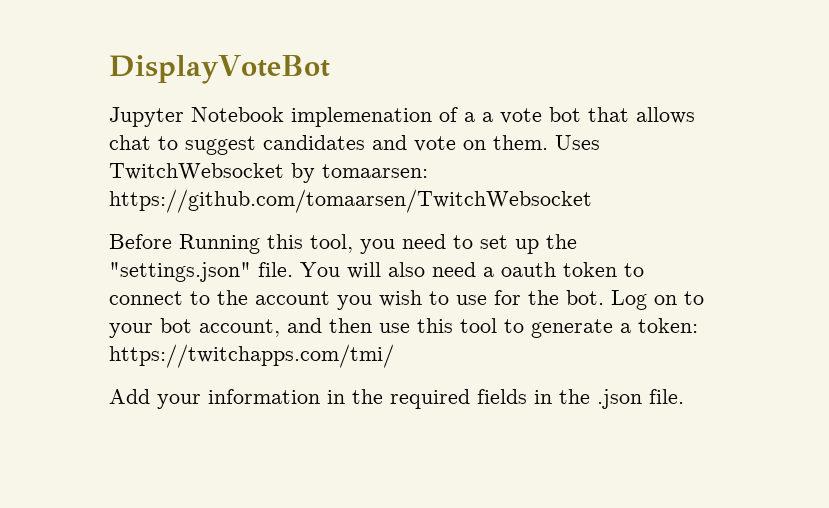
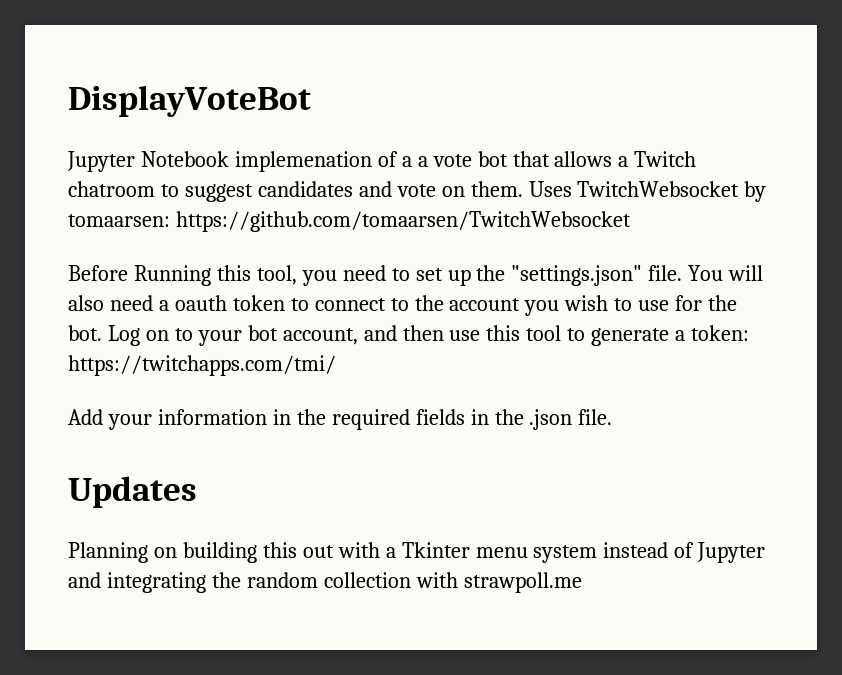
- Jupyter Notebook implemenation of a a vote bot that allows chat to suggest candidates and vote on them.
+ Jupyter Notebook implemenation of a a vote bot that allows a Twitch chatroom to suggest candidates and vote on them.
+ Updates
+ Planning on building this out with a Tkinter menu system instead of Jupyter and integrating the random collection with strawpoll.me

